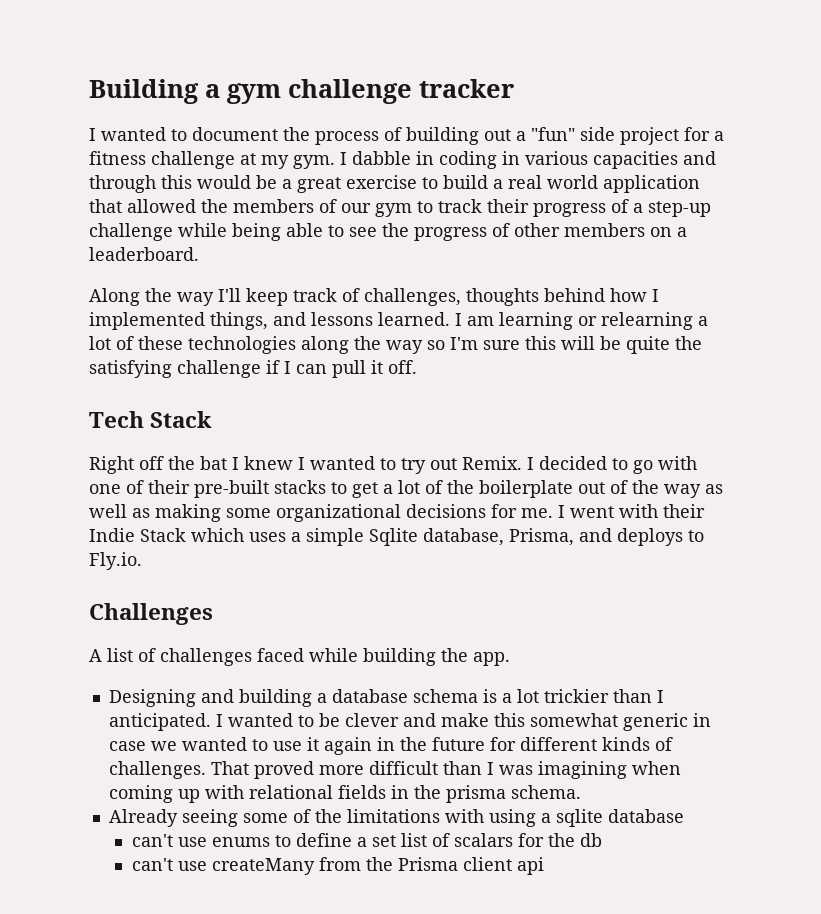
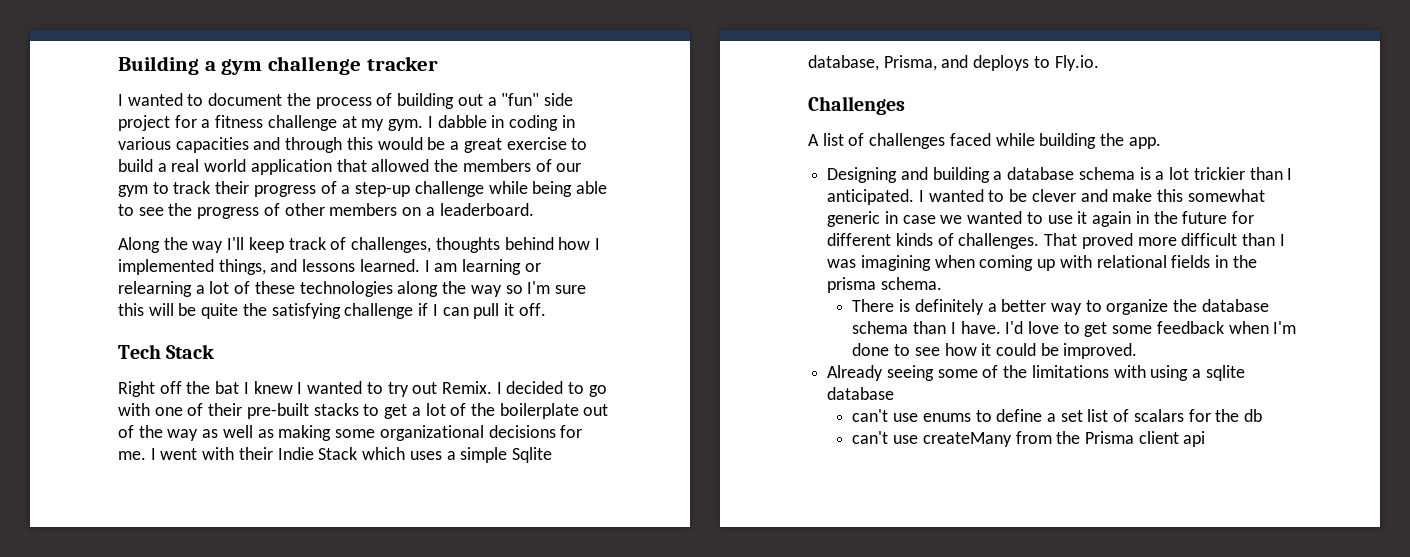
+ There is definitely a better way to organize the database schema than I have. I'd love to get some feedback when I'm done to see how it could be improved.

